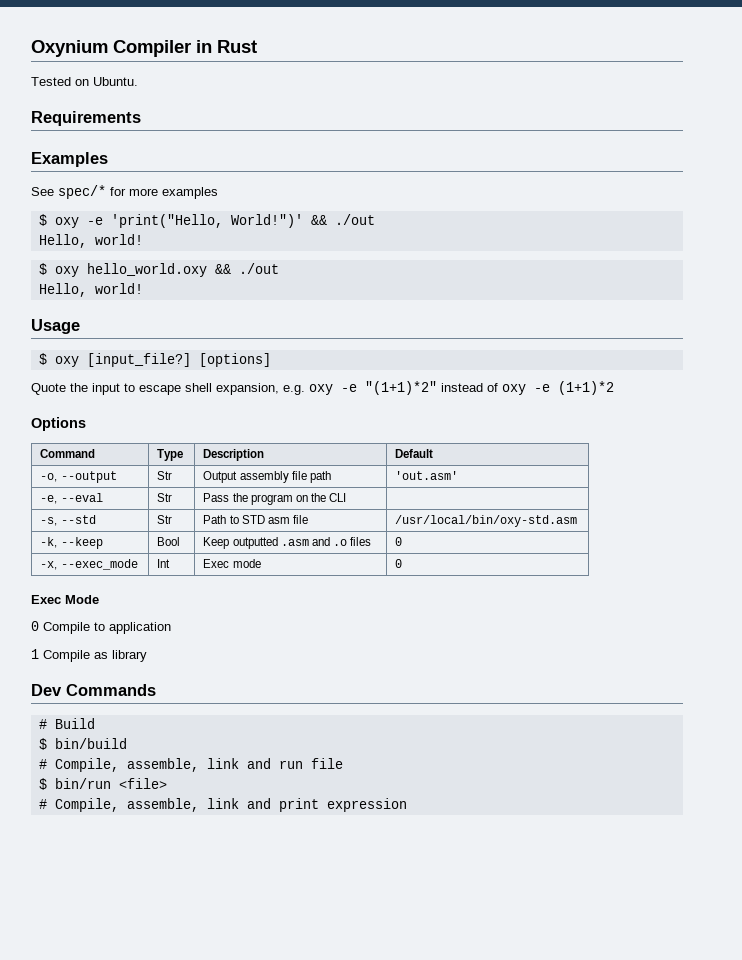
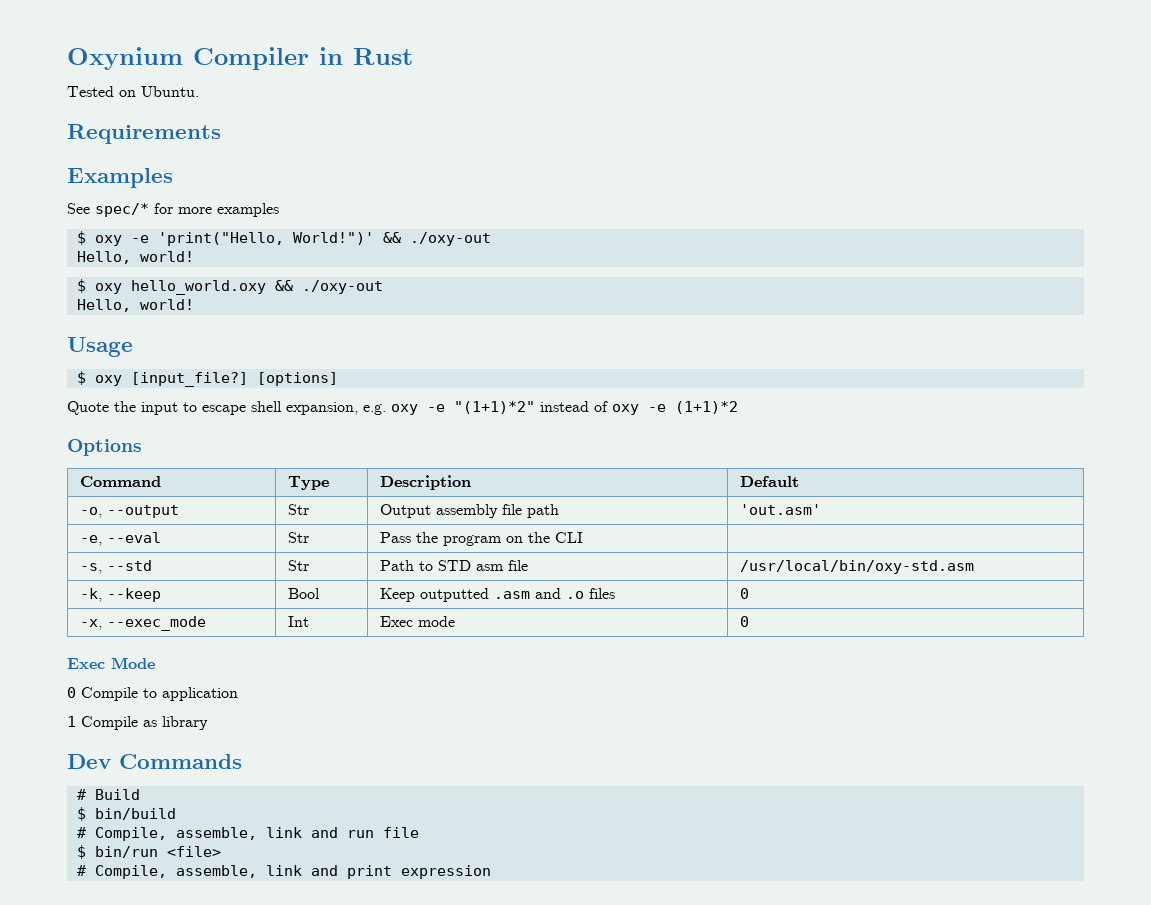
- $ oxy -e 'print("Hello, World!")' && ./out
+ $ oxy -e 'print("Hello, World!")' && ./oxy-out
- $ oxy hello_world.oxy && ./out
+ $ oxy hello_world.oxy && ./oxy-out

